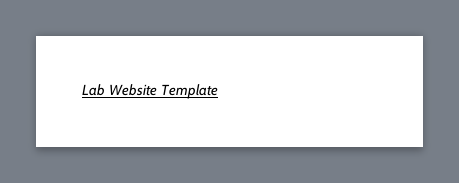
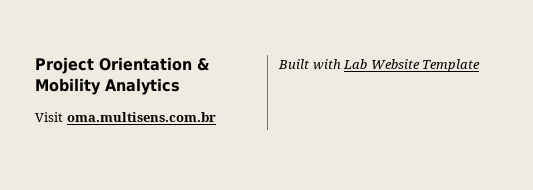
- Lab Website Template
+ Project Orientation & Mobility Analytics
+ Visit oma.multisens.com.br
+ Built with Lab Website Template

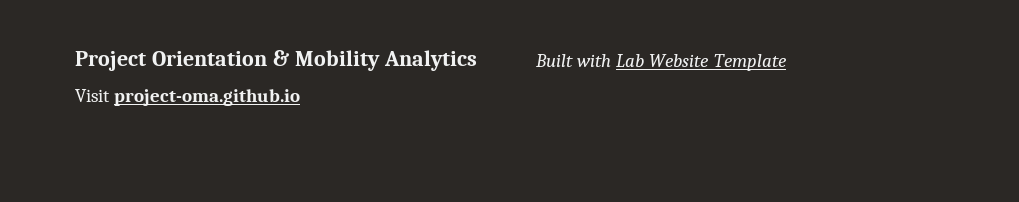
- Visit oma.multisens.com.br
+ Visit project-oma.github.io

